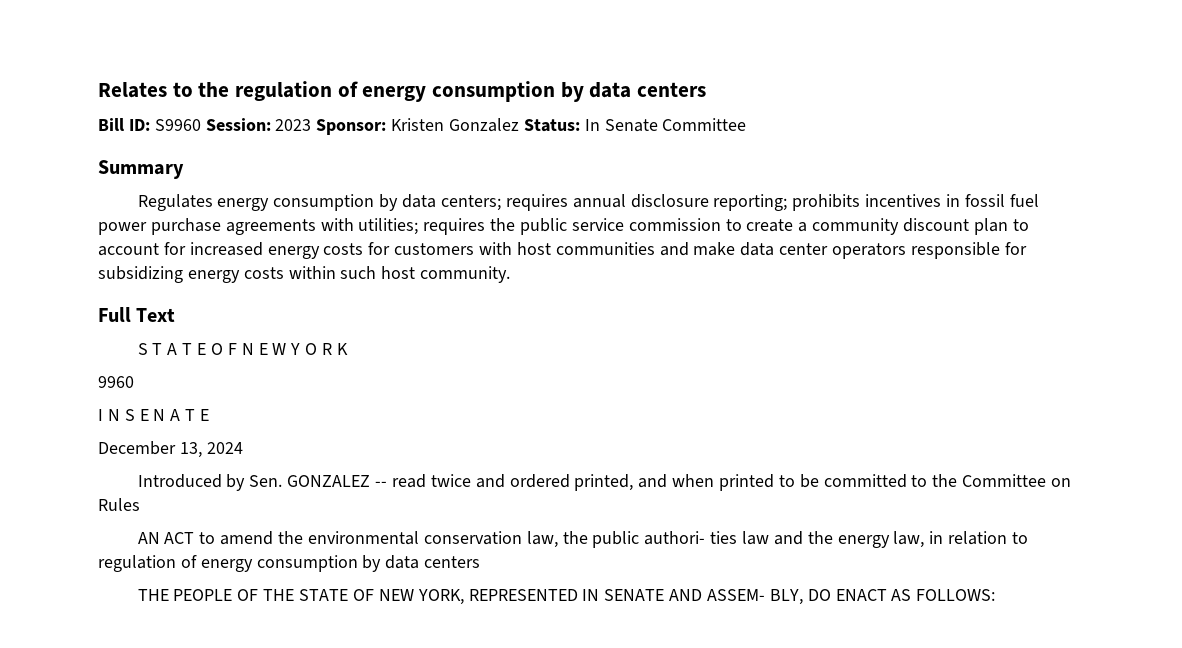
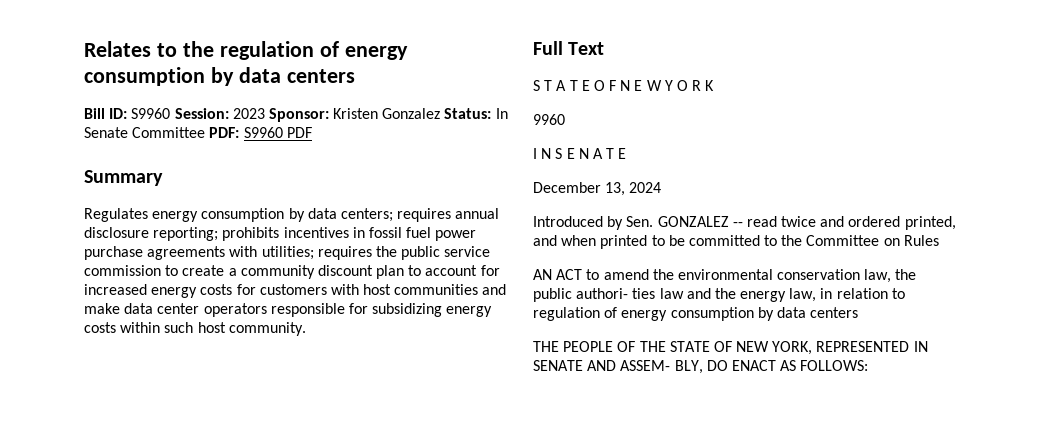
- Bill ID: S9960 Session: 2023 Sponsor: Kristen Gonzalez Status: In Senate Committee
+ Bill ID: S9960 Session: 2023 Sponsor: Kristen Gonzalez Status: In Senate Committee PDF: S9960 PDF

